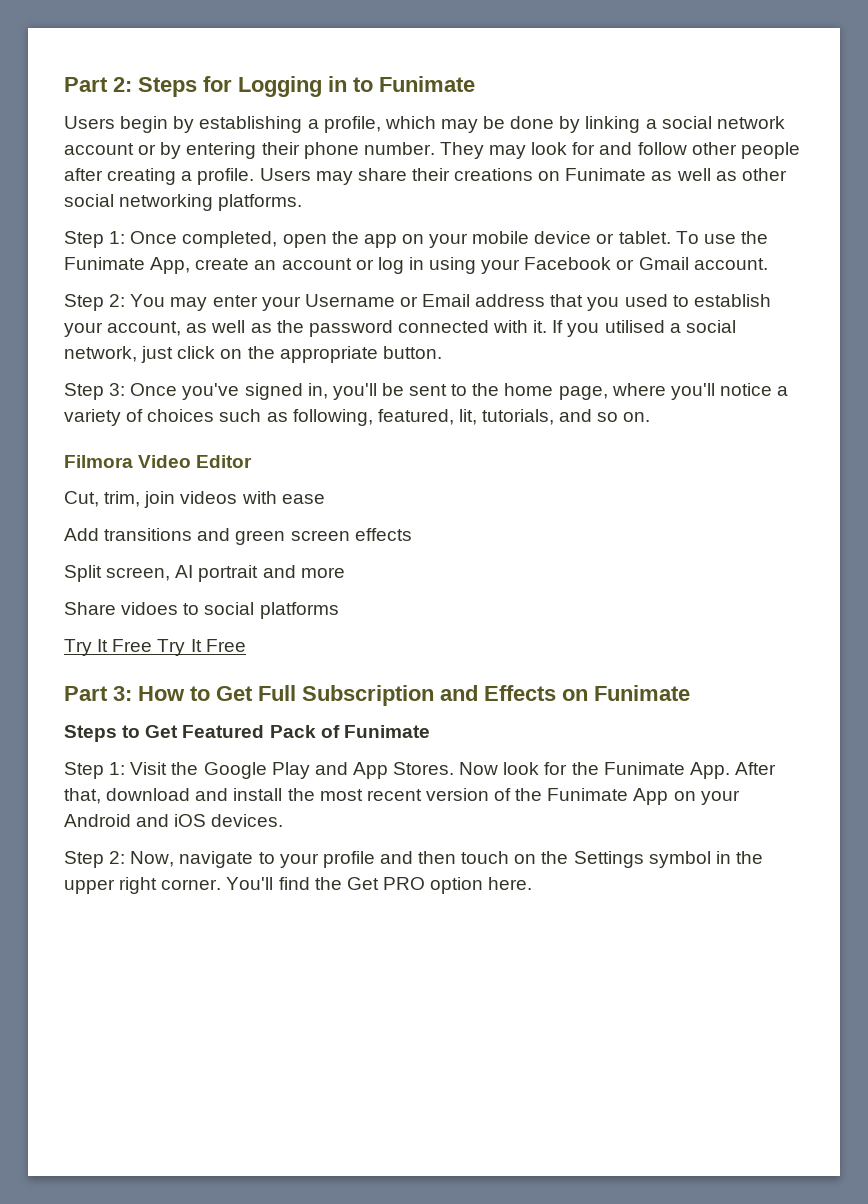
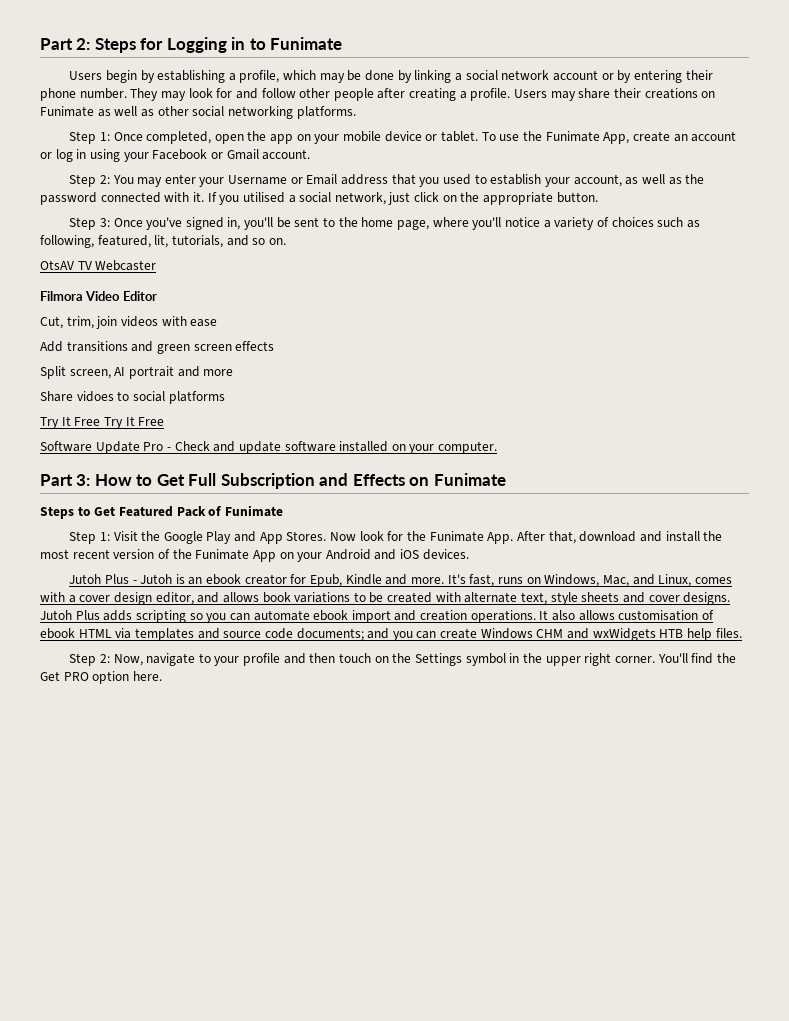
+ OtsAV TV Webcaster
+ Software Update Pro - Check and update software installed on your computer.
+ Jutoh Plus - Jutoh is an ebook creator for Epub, Kindle and more. It's fast, runs on Windows, Mac, and Linux, comes with a cover design editor, and allows book variations to be created with alternate text, style sheets and cover designs. Jutoh Plus adds scripting so you can automate ebook import and creation operations. It also allows customisation of ebook HTML via templates and source code documents; and you can create Windows CHM and wxWidgets HTB help files.

